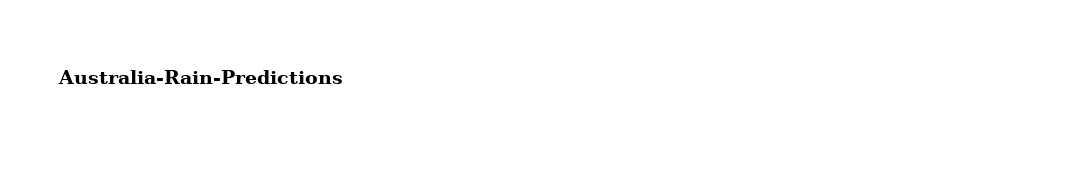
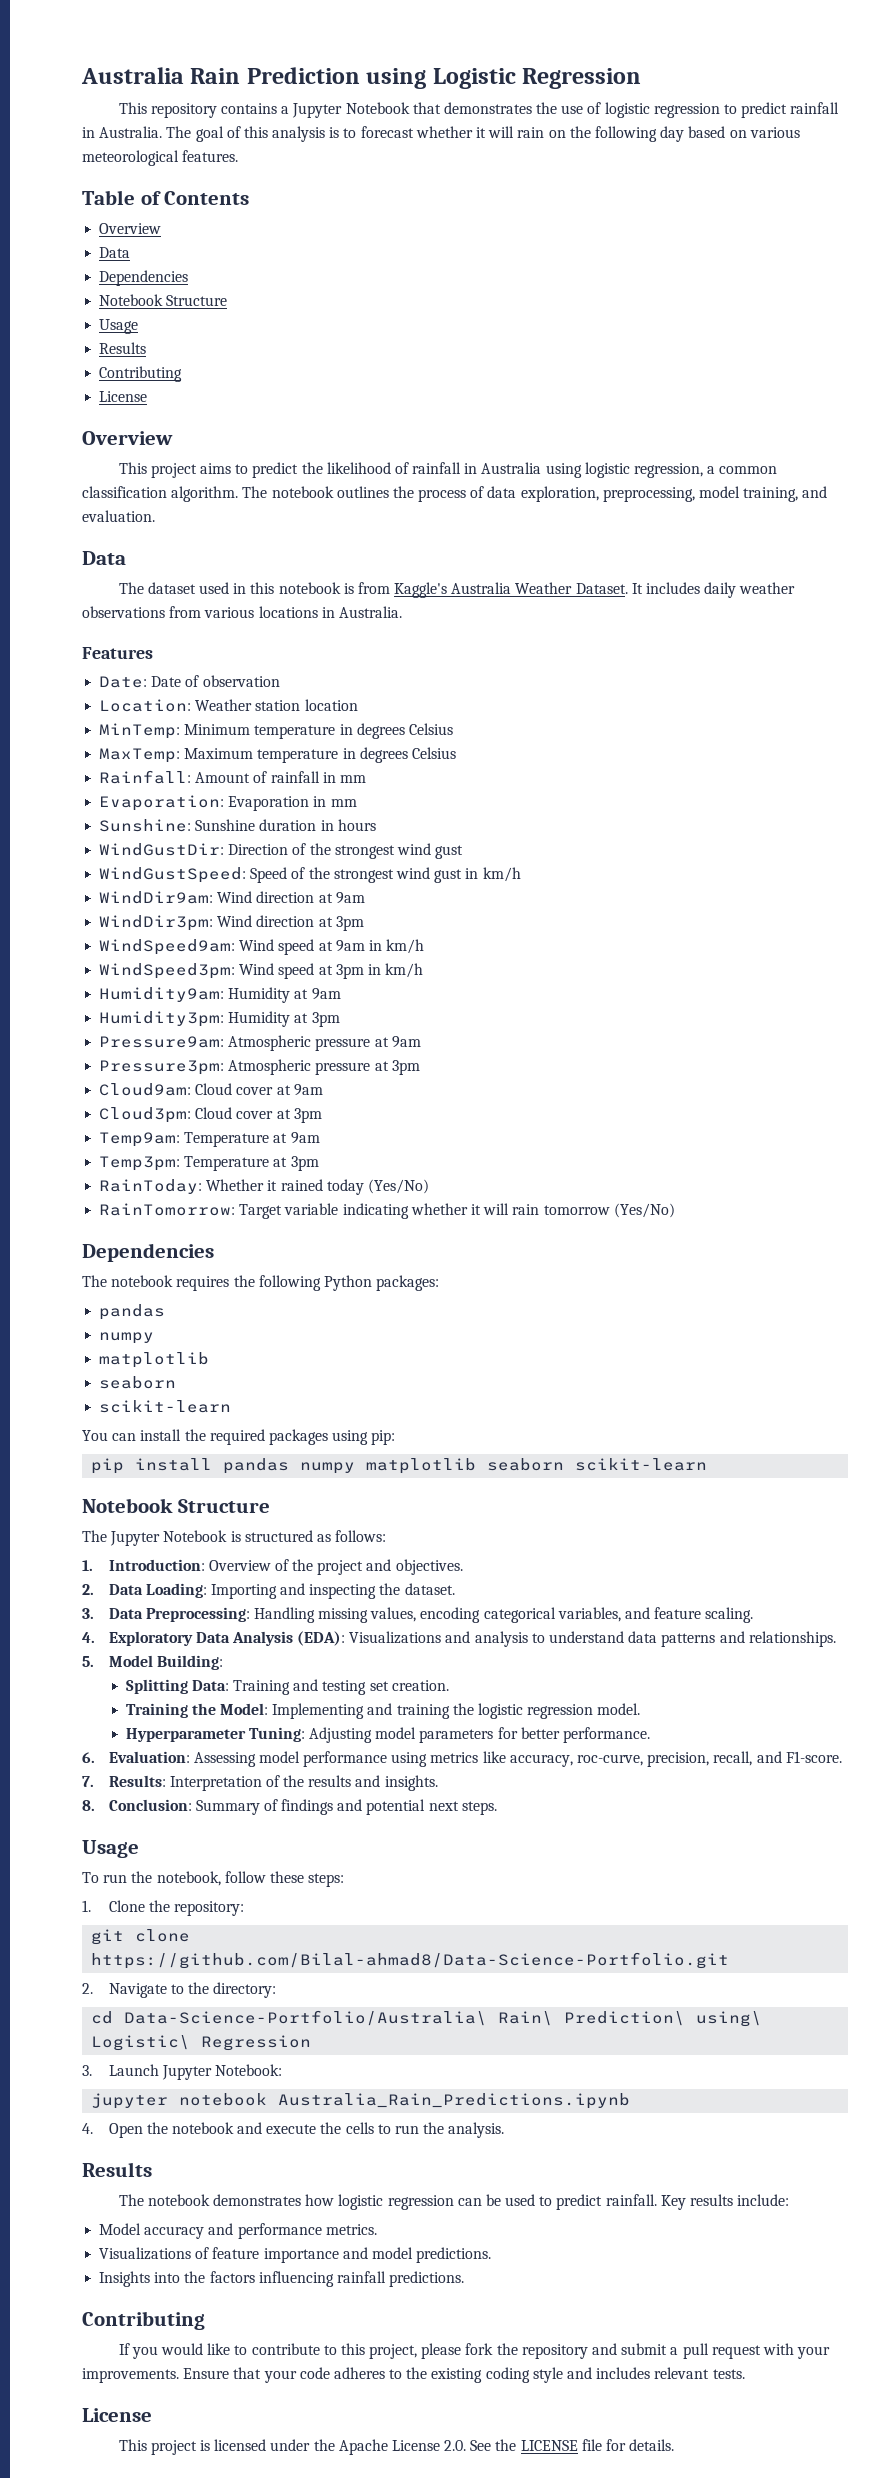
- Australia-Rain-Predictions
+ Australia Rain Prediction using Logistic Regression
+ This repository contains a Jupyter Notebook that demonstrates the use of logistic regression to predict rainfall in Australia. The goal of this analysis is to forecast whether it will rain on the following day based on various meteorological features.
+ Table of Contents
+ Overview
+ Data
+ Dependencies
+ Notebook Structure
+ Usage
+ Results
+ Contributing
+ License
+ Overview
+ This project aims to predict the likelihood of rainfall in Australia using logistic regression, a common classification algorithm. The notebook outlines the process of data exploration, preprocessing, model training, and evaluation.
+ Data
+ The dataset used in this notebook is from Kaggle's Australia Weather Dataset. It includes daily weather observations from various locations in Australia.
+ Features
+ Date: Date of observation
+ Location: Weather station location
+ MinTemp: Minimum temperature in degrees Celsius
+ MaxTemp: Maximum temperature in degrees Celsius
+ Rainfall: Amount of rainfall in mm
+ Evaporation: Evaporation in mm
+ Sunshine: Sunshine duration in hours
+ WindGustDir: Direction of the strongest wind gust
+ WindGustSpeed: Speed of the strongest wind gust in km/h
+ WindDir9am: Wind direction at 9am
+ WindDir3pm: Wind direction at 3pm
+ WindSpeed9am: Wind speed at 9am in km/h
+ WindSpeed3pm: Wind speed at 3pm in km/h
+ Humidity9am: Humidity at 9am
+ Humidity3pm: Humidity at 3pm
+ Pressure9am: Atmospheric pressure at 9am
+ Pressure3pm: Atmospheric pressure at 3pm
+ Cloud9am: Cloud cover at 9am
+ Cloud3pm: Cloud cover at 3pm
+ Temp9am: Temperature at 9am
+ Temp3pm: Temperature at 3pm
+ RainToday: Whether it rained today (Yes/No)
+ RainTomorrow: Target variable indicating whether it will rain tomorrow (Yes/No)
+ Dependencies
+ The notebook requires the following Python packages:
+ pandas
+ numpy
+ matplotlib
+ seaborn
+ scikit-learn
+ You can install the required packages using pip:
+ pip install pandas numpy matplotlib seaborn scikit-learn
+ Notebook Structure
+ The Jupyter Notebook is structured as follows:
+ 1. Introduction: Overview of the project and objectives.
+ 2. Data Loading: Importing and inspecting the dataset.
+ 3. Data Preprocessing: Handling missing values, encoding categorical variables, and feature scaling.
+ 4. Exploratory Data Analysis (EDA): Visualizations and analysis to understand data patterns and relationships.
+ 5. Model Building:
+ Splitting Data: Training and testing set creation.
+ Training the Model: Implementing and training the logistic regression model.
+ Hyperparameter Tuning: Adjusting model parameters for better performance.
+ 6. Evaluation: Assessing model performance using metrics like accuracy, roc-curve, precision, recall, and F1-score.
+ 7. Results: Interpretation of the results and insights.
+ 8. Conclusion: Summary of findings and potential next steps.
+ Usage
+ To run the notebook, follow these steps:
+ 1. Clone the repository:
+ git clone https://github.com/Bilal-ahmad8/Data-Science-Portfolio.git
+ 2. Navigate to the directory:
+ cd Data-Science-Portfolio/Australia\ Rain\ Prediction\ using\ Logistic\ Regression
+ 3. Launch Jupyter Notebook:
+ jupyter notebook Australia_Rain_Predictions.ipynb
+ 4. Open the notebook and execute the cells to run the analysis.
+ Results
+ The notebook demonstrates how logistic regression can be used to predict rainfall. Key results include:
+ Model accuracy and performance metrics.
+ Visualizations of feature importance and model predictions.
+ Insights into the factors influencing rainfall predictions.
+ Contributing
+ If you would like to contribute to this project, please fork the repository and submit a pull request with your improvements. Ensure that your code adheres to the existing coding style and includes relevant tests.
+ License
+ This project is licensed under the Apache License 2.0. See the LICENSE file for details.

